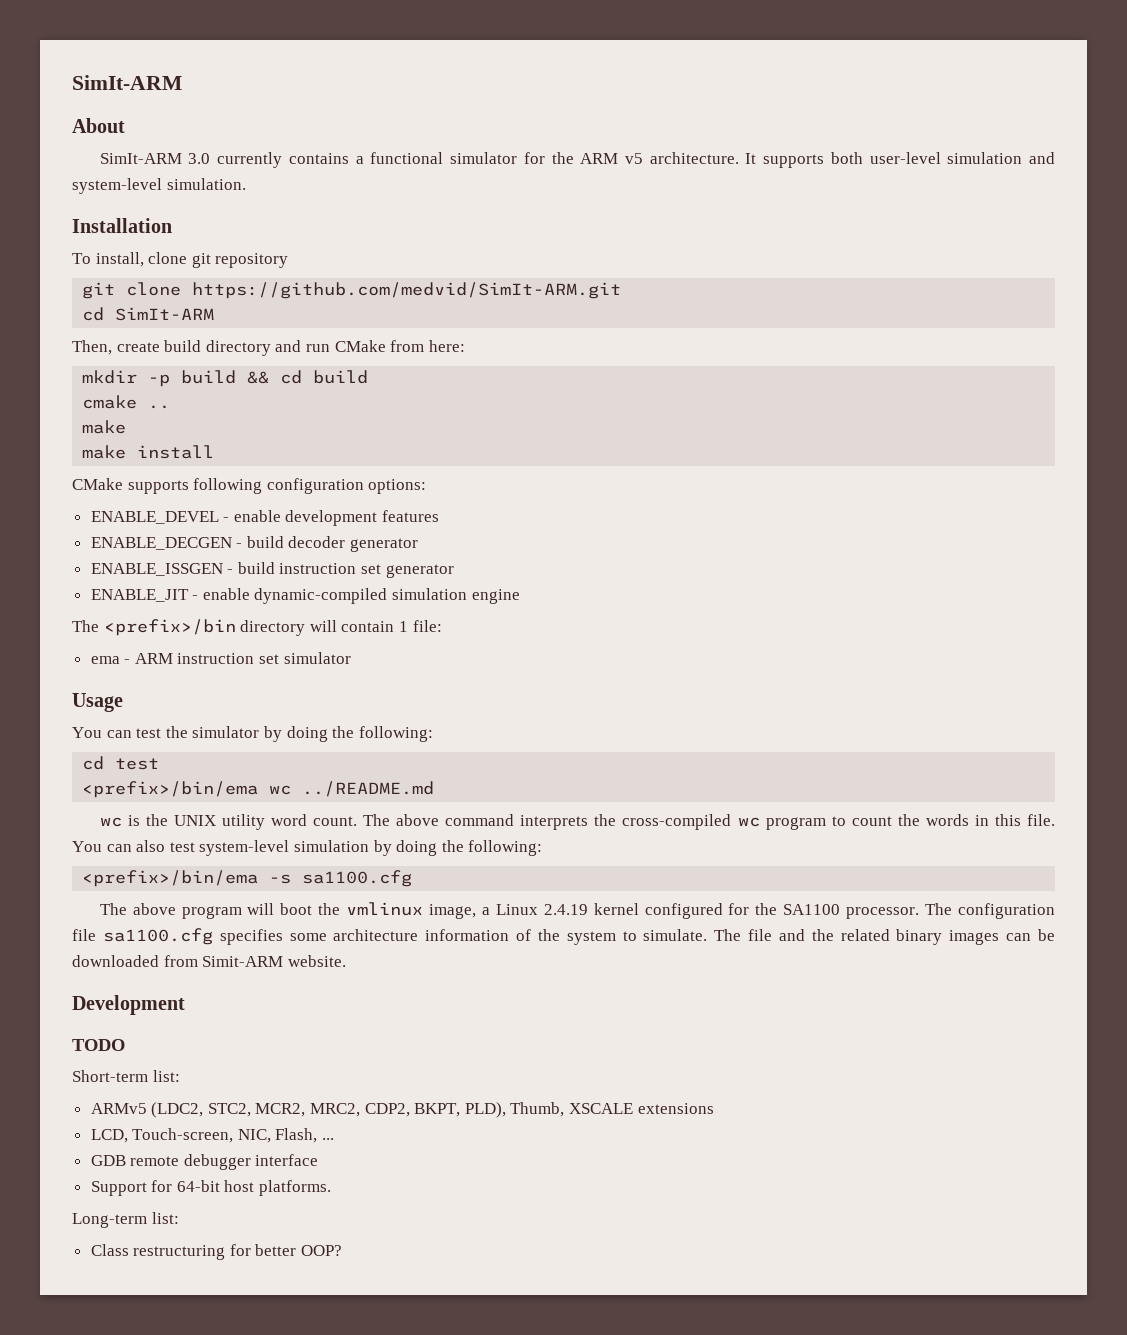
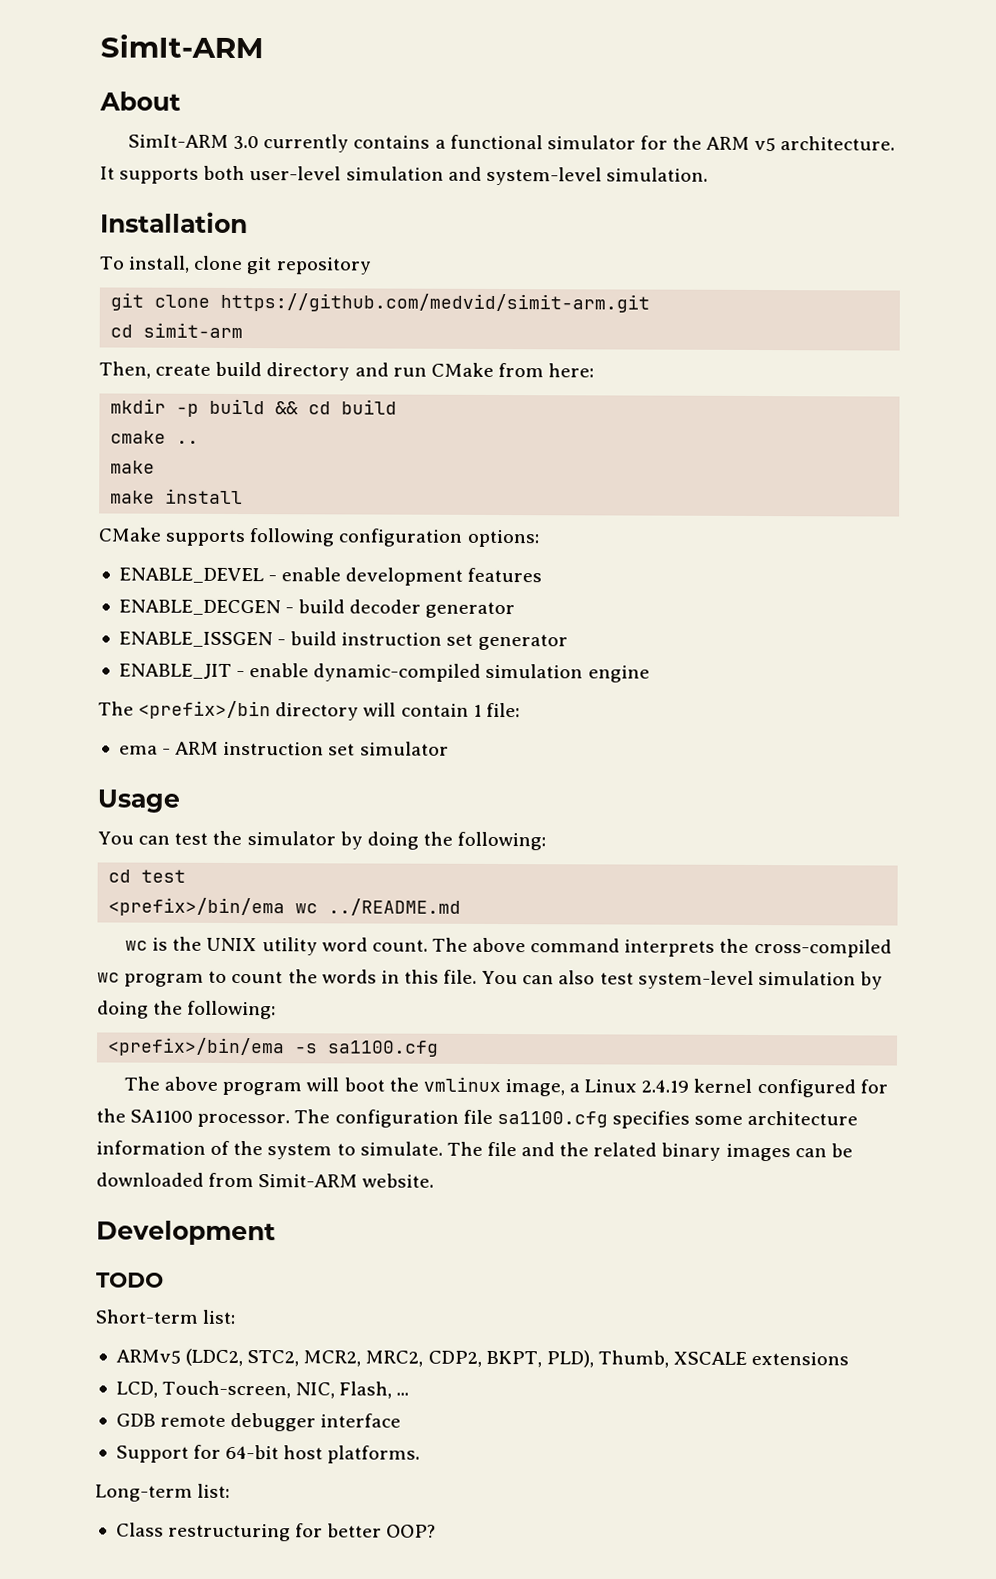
- git clone https://github.com/medvid/SimIt-ARM.git
- cd SimIt-ARM
+ git clone https://github.com/medvid/simit-arm.git
+ cd simit-arm

